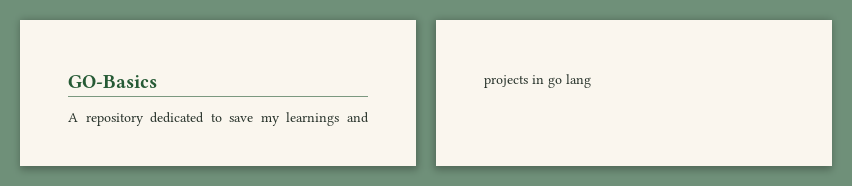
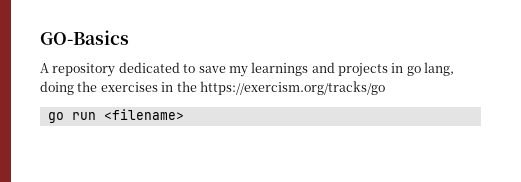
- A repository dedicated to save my learnings and projects in go lang
+ A repository dedicated to save my learnings and projects in go lang, doing the exercises in the https://exercism.org/tracks/go
+ go run <filename>

